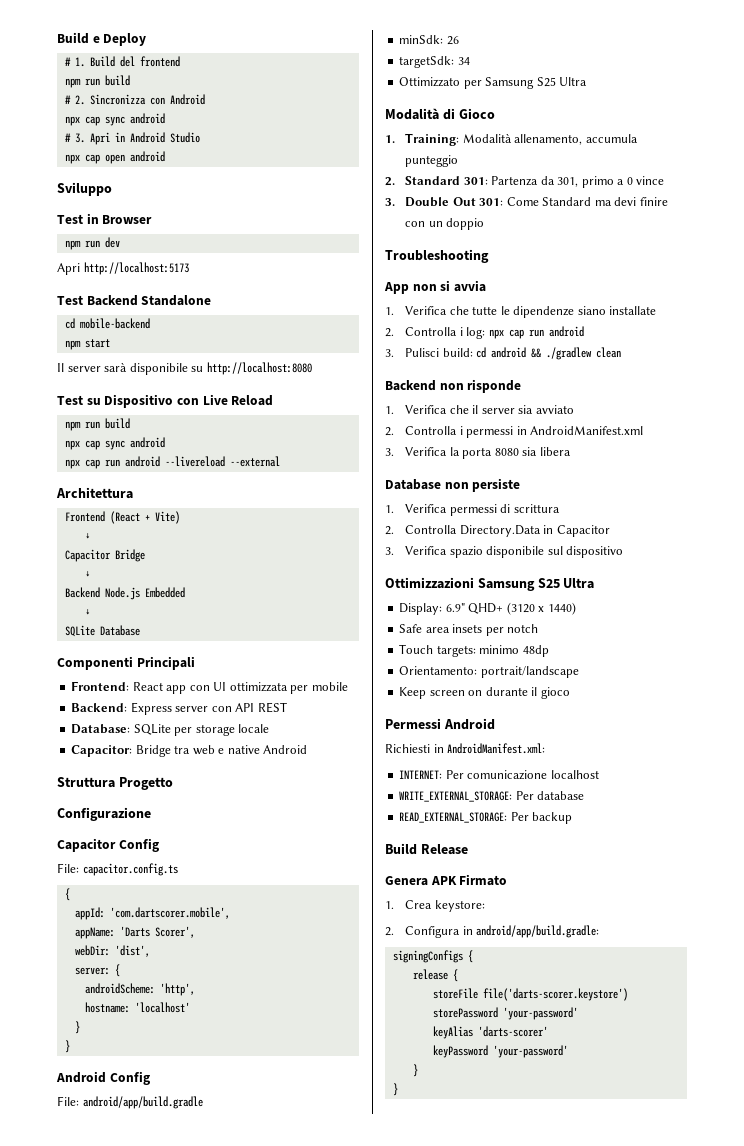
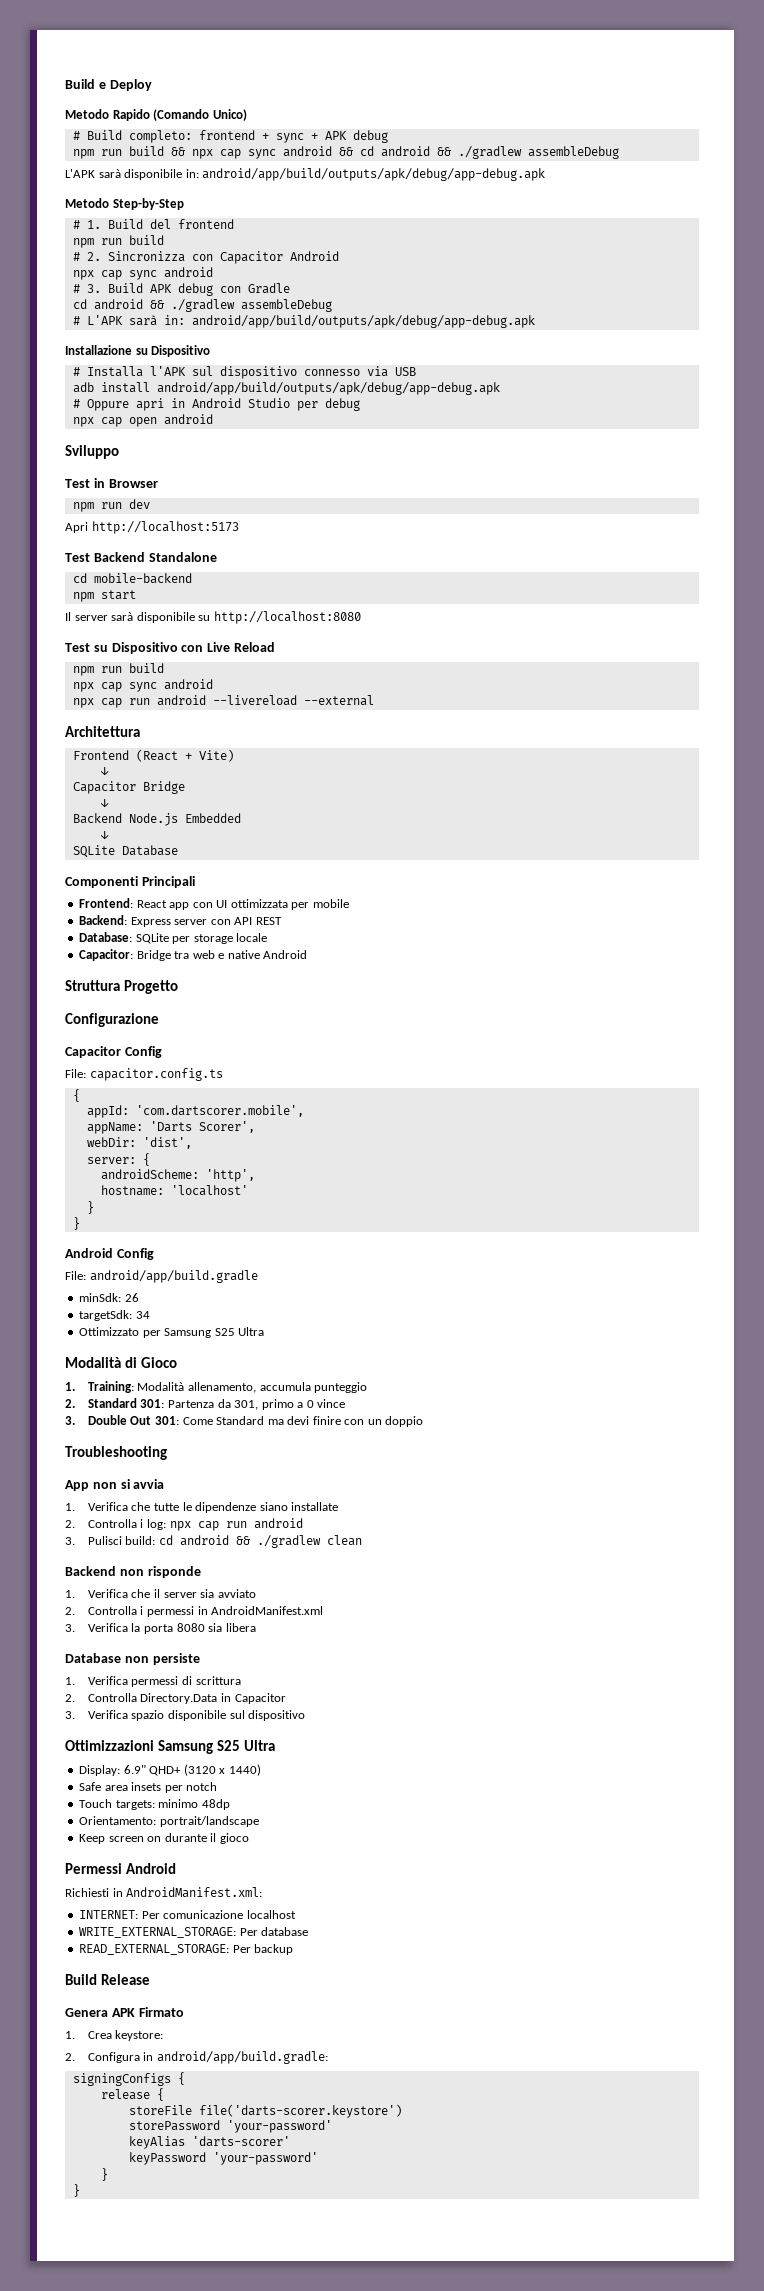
+ Metodo Rapido (Comando Unico)
+ # Build completo: frontend + sync + APK debug
+ npm run build && npx cap sync android && cd android && ./gradlew assembleDebug
+ L'APK sarà disponibile in: android/app/build/outputs/apk/debug/app-debug.apk
+ Metodo Step-by-Step
- # 2. Sincronizza con Android
+ # 2. Sincronizza con Capacitor Android
- # 3. Apri in Android Studio
+ # 3. Build APK debug con Gradle
+ cd android && ./gradlew assembleDebug
+ # L'APK sarà in: android/app/build/outputs/apk/debug/app-debug.apk
+ Installazione su Dispositivo
+ # Installa l'APK sul dispositivo connesso via USB
+ adb install android/app/build/outputs/apk/debug/app-debug.apk
+ # Oppure apri in Android Studio per debug

